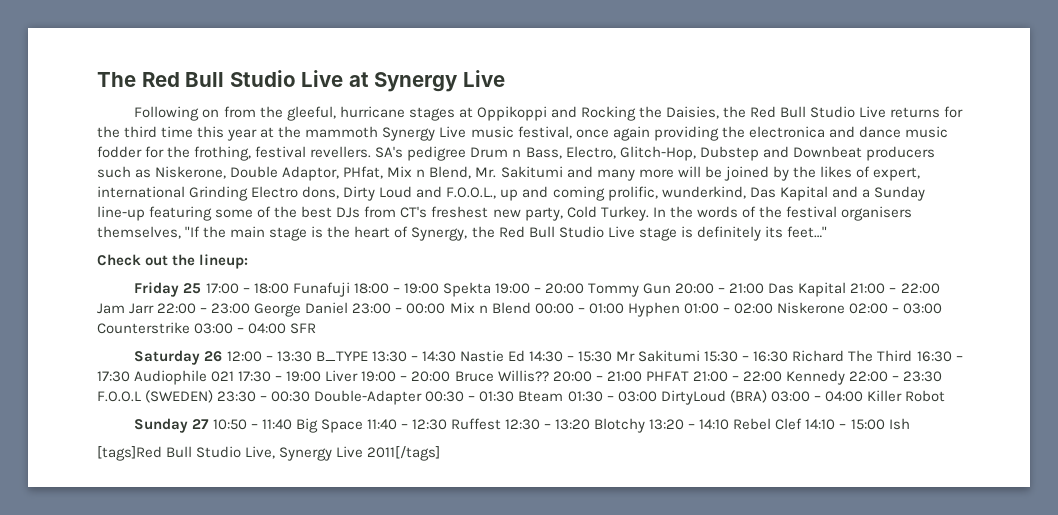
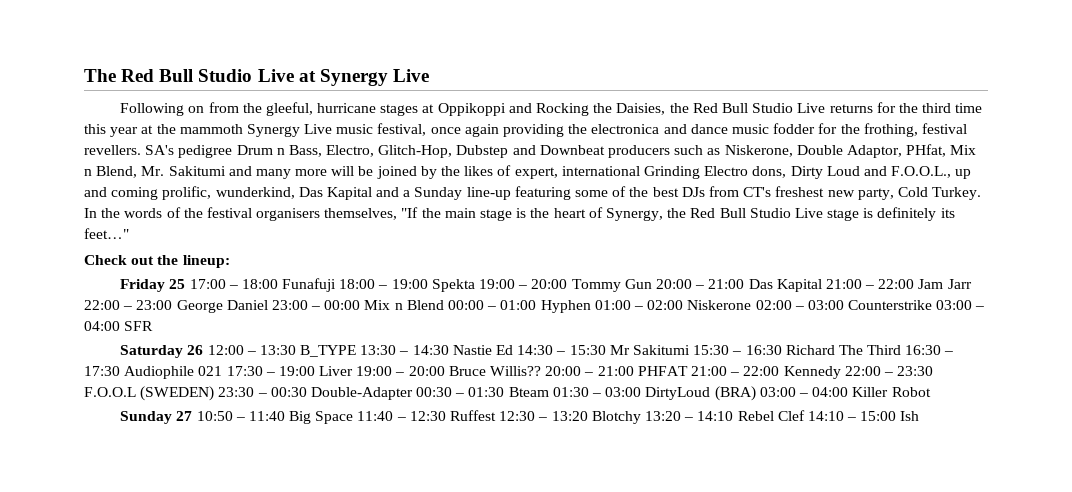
- [tags]Red Bull Studio Live, Synergy Live 2011[/tags]

